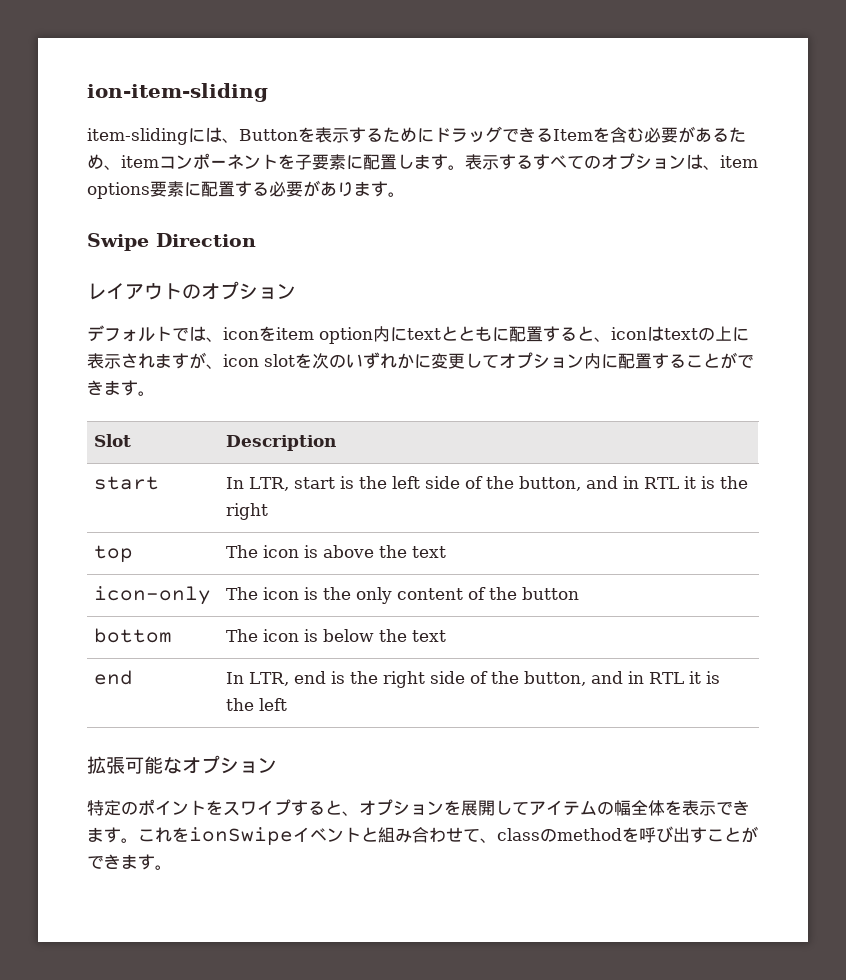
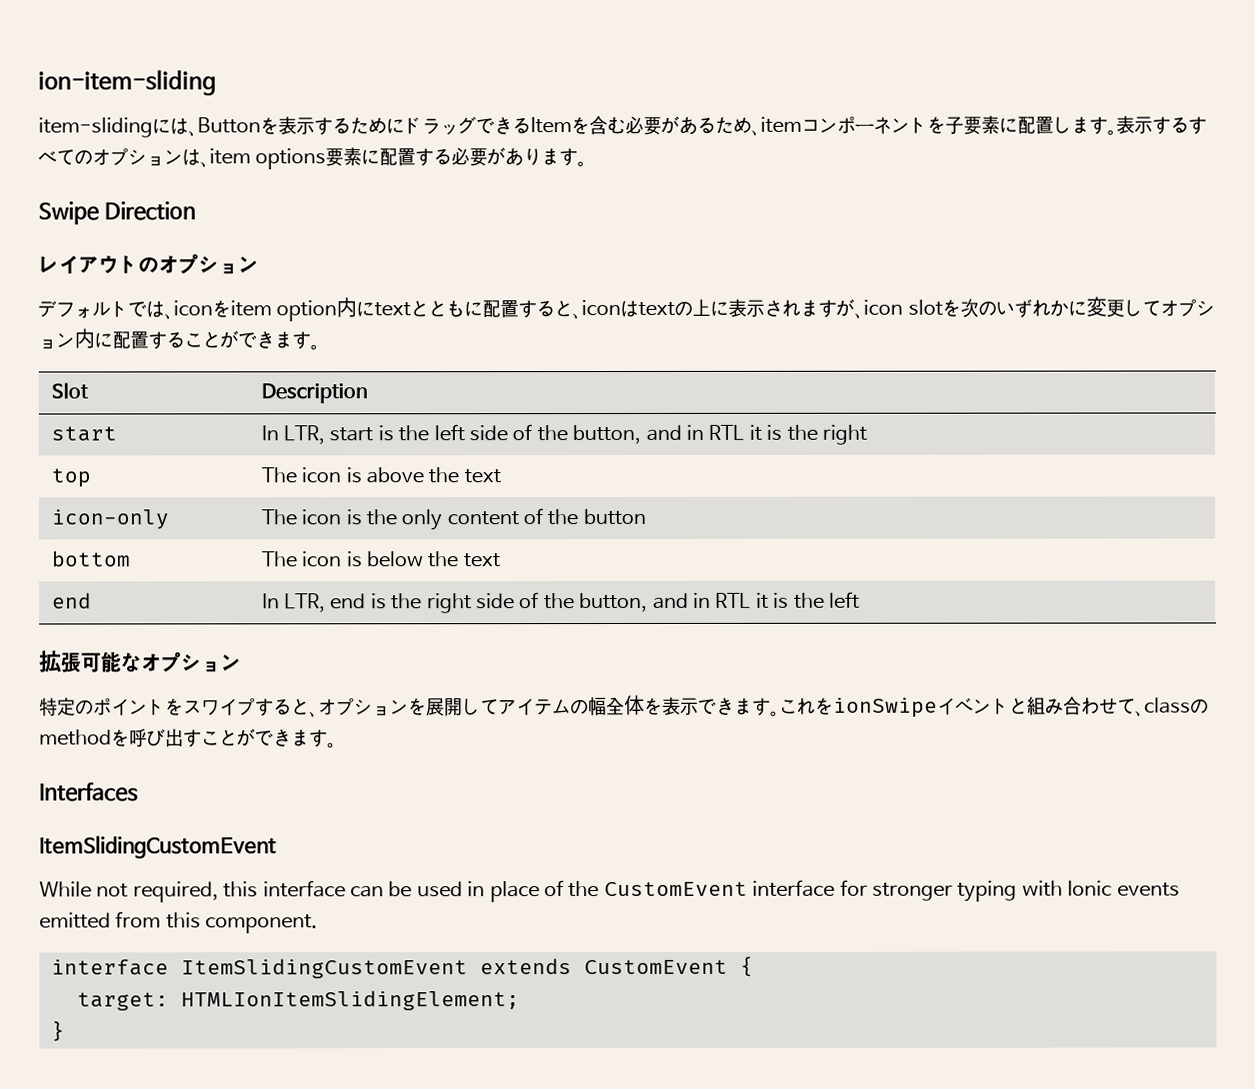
+ Interfaces
+ ItemSlidingCustomEvent
+ While not required, this interface can be used in place of the CustomEvent interface for stronger typing with Ionic events emitted from this component.
+ interface ItemSlidingCustomEvent extends CustomEvent {
+ target: HTMLIonItemSlidingElement;
+ }

